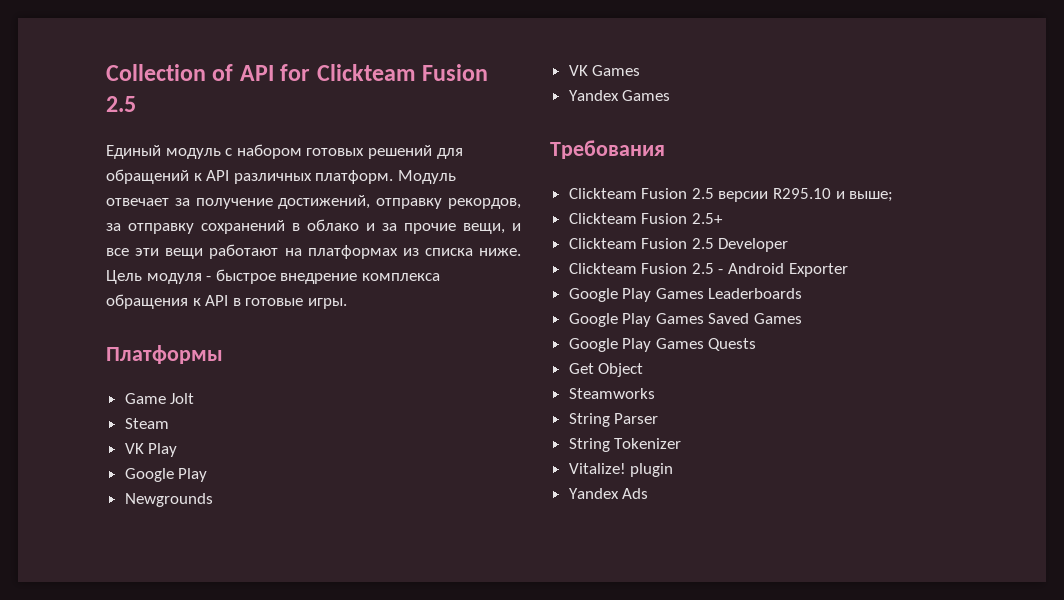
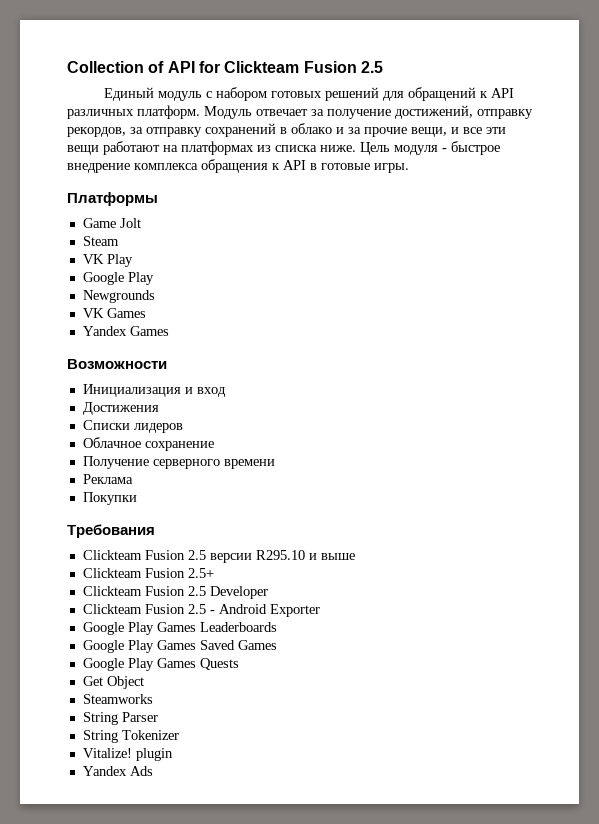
+ Возможности
+ Инициализация и вход
+ Достижения
+ Списки лидеров
+ Облачное сохранение
+ Получение серверного времени
+ Реклама
+ Покупки
- Clickteam Fusion 2.5 версии R295.10 и выше;
+ Clickteam Fusion 2.5 версии R295.10 и выше

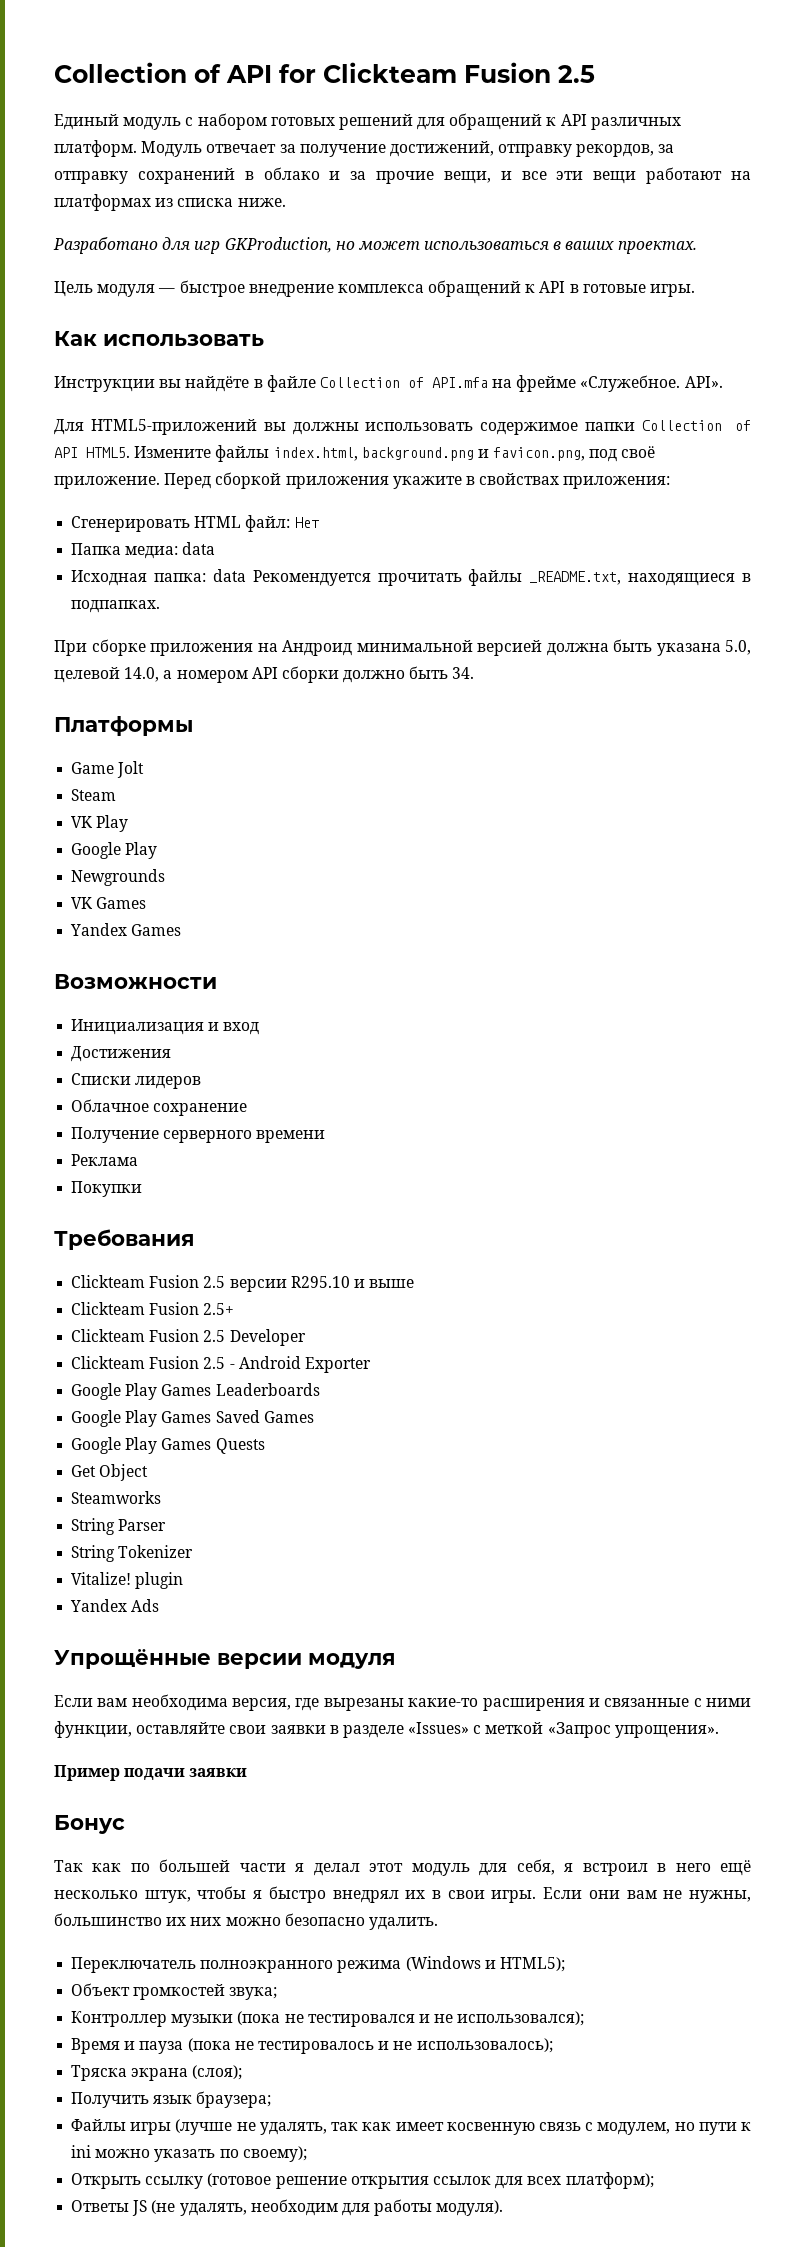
- Модуль отвечает за получение достижений, отправку рекордов, за отправку сохранений в облако и за прочие вещи, и все эти вещи работают на платформах из списка ниже. Цель модуля - быстрое внедрение комплекса обращения к API в готовые игры.
+ Модуль отвечает за получение достижений, отправку рекордов, за отправку сохранений в облако и за прочие вещи, и все эти вещи работают на платформах из списка ниже.
+ Разработано для игр GKProduction, но может использоваться в ваших проектах.
+ Цель модуля — быстрое внедрение комплекса обращений к API в готовые игры.
+ Как использовать
+ Инструкции вы найдёте в файле Collection of API.mfa на фрейме «Служебное. API».
+ Для HTML5-приложений вы должны использовать содержимое папки Collection of API HTML5. Измените файлы index.html, background.png и favicon.png, под своё приложение. Перед сборкой приложения укажите в свойствах приложения:
+ Сгенерировать HTML файл: Нет
+ Папка медиа: data
+ Исходная папка: data Рекомендуется прочитать файлы _README.txt, находящиеся в подпапках.
+ При сборке приложения на Андроид минимальной версией должна быть указана 5.0, целевой 14.0, а номером API сборки должно быть 34.
+ Упрощённые версии модуля
+ Если вам необходима версия, где вырезаны какие-то расширения и связанные с ними функции, оставляйте свои заявки в разделе «Issues» с меткой «Запрос упрощения».
+ Пример подачи заявки
+ Бонус
+ Так как по большей части я делал этот модуль для себя, я встроил в него ещё несколько штук, чтобы я быстро внедрял их в свои игры. Если они вам не нужны, большинство их них можно безопасно удалить.
+ Переключатель полноэкранного режима (Windows и HTML5);
+ Объект громкостей звука;
+ Контроллер музыки (пока не тестировался и не использовался);
+ Время и пауза (пока не тестировалось и не использовалось);
+ Тряска экрана (слоя);
+ Получить язык браузера;
+ Файлы игры (лучше не удалять, так как имеет косвенную связь с модулем, но пути к ini можно указать по своему);
+ Открыть ссылку (готовое решение открытия ссылок для всех платформ);
+ Ответы JS (не удалять, необходим для работы модуля).

